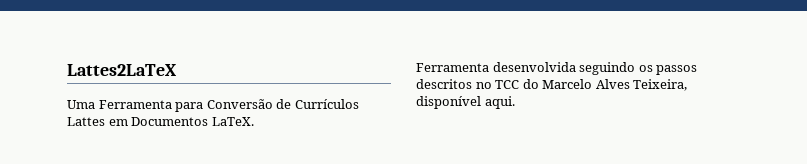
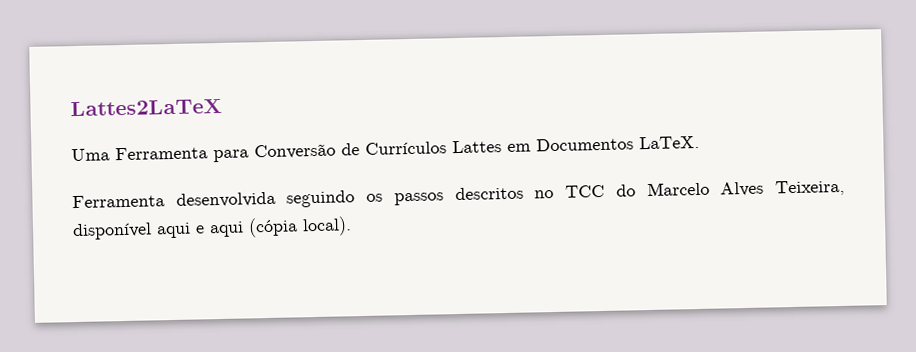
- Ferramenta desenvolvida seguindo os passos descritos no TCC do Marcelo Alves Teixeira, disponível aqui.
+ Ferramenta desenvolvida seguindo os passos descritos no TCC do Marcelo Alves Teixeira, disponível aqui e aqui (cópia local).

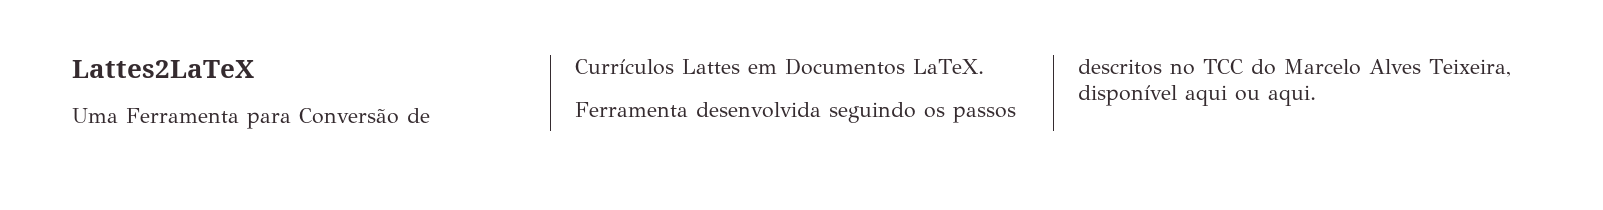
- Ferramenta desenvolvida seguindo os passos descritos no TCC do Marcelo Alves Teixeira, disponível aqui e aqui (cópia local).
+ Ferramenta desenvolvida seguindo os passos descritos no TCC do Marcelo Alves Teixeira, disponível aqui ou aqui.

